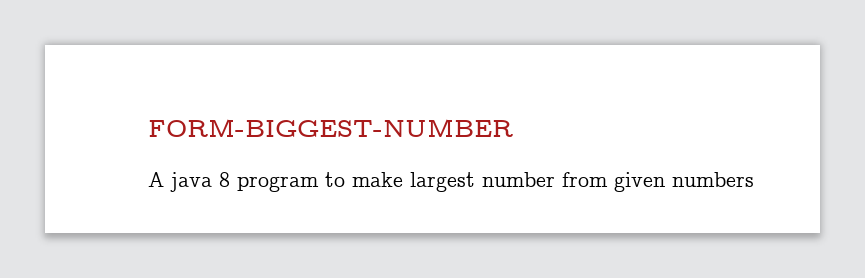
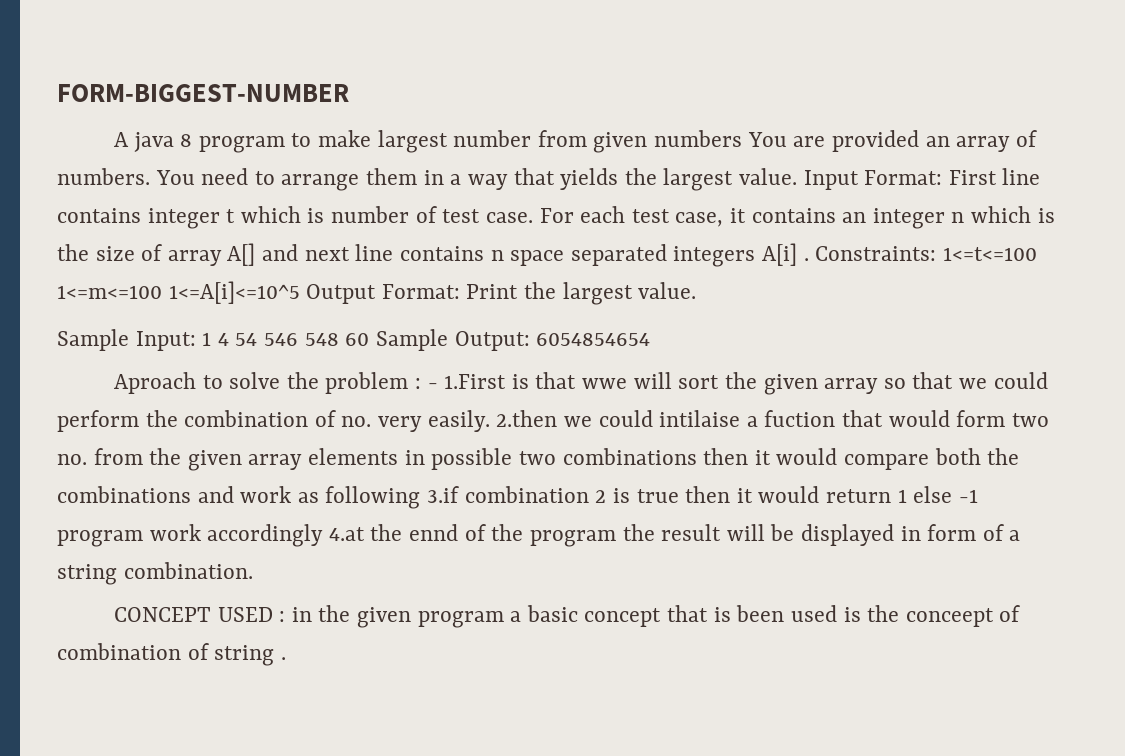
- A java 8 program to make largest number from given numbers
+ A java 8 program to make largest number from given numbers You are provided an array of numbers. You need to arrange them in a way that yields the largest value. Input Format: First line contains integer t which is number of test case. For each test case, it contains an integer n which is the size of array A[] and next line contains n space separated integers A[i] . Constraints: 1<=t<=100 1<=m<=100 1<=A[i]<=10^5 Output Format: Print the largest value.
+ Sample Input: 1 4 54 546 548 60 Sample Output: 6054854654
+ Aproach to solve the problem : - 1.First is that wwe will sort the given array so that we could perform the combination of no. very easily. 2.then we could intilaise a fuction that would form two no. from the given array elements in possible two combinations then it would compare both the combinations and work as following 3.if combination 2 is true then it would return 1 else -1 program work accordingly 4.at the ennd of the program the result will be displayed in form of a string combination.
+ CONCEPT USED : in the given program a basic concept that is been used is the conceept of combination of string .

